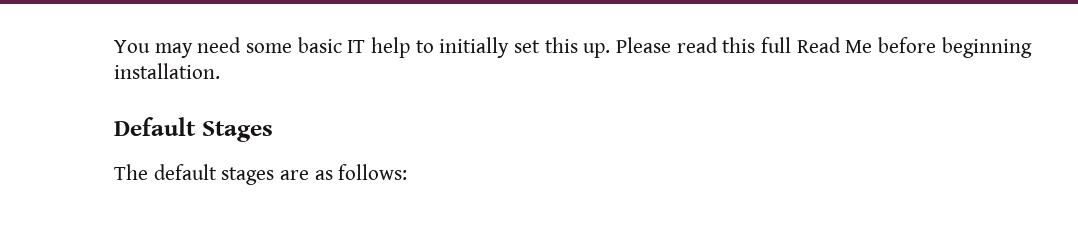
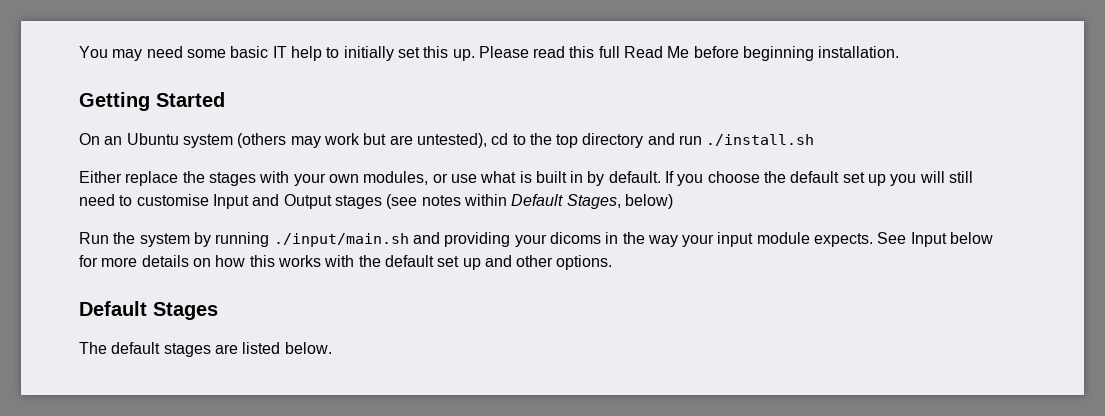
+ Getting Started
+ On an Ubuntu system (others may work but are untested), cd to the top directory and run ./install.sh
+ Either replace the stages with your own modules, or use what is built in by default. If you choose the default set up you will still need to customise Input and Output stages (see notes within Default Stages, below)
+ Run the system by running ./input/main.sh and providing your dicoms in the way your input module expects. See Input below for more details on how this works with the default set up and other options.
- The default stages are as follows:
+ The default stages are listed below.

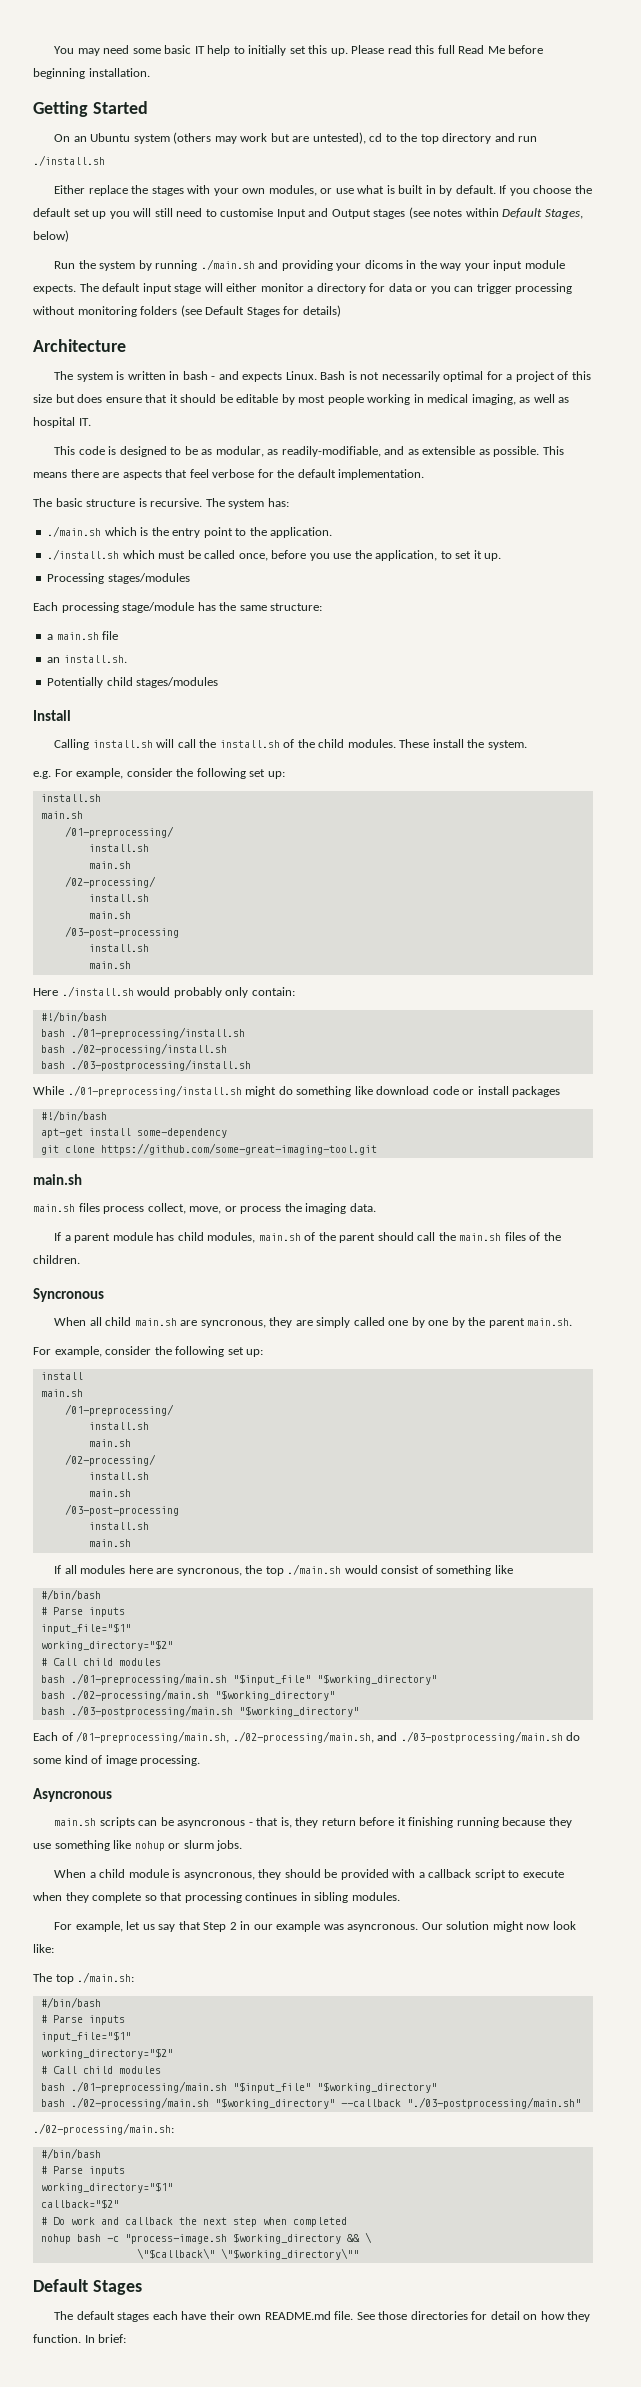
- Run the system by running ./input/main.sh and providing your dicoms in the way your input module expects.
+ Run the system by running ./main.sh and providing your dicoms in the way your input module expects.
- See Input below for more details on how this works with the default set up and other options.
+ The default input stage will either monitor a directory for data or you can trigger processing without monitoring folders (see Default Stages for details)
+ Architecture
+ The system is written in bash - and expects Linux. Bash is not necessarily optimal for a project of this size but does ensure that it should be editable by most people working in medical imaging, as well as hospital IT.
+ This code is designed to be as modular, as readily-modifiable, and as extensible as possible. This means there are aspects that feel verbose for the default implementation.
+ The basic structure is recursive. The system has:
+ ./main.sh which is the entry point to the application.
+ ./install.sh which must be called once, before you use the application, to set it up.
+ Processing stages/modules
+ Each processing stage/module has the same structure:
+ a main.sh file
+ an install.sh.
+ Potentially child stages/modules
+ Install
+ Calling install.sh will call the install.sh of the child modules. These install the system.
+ e.g. For example, consider the following set up:
+ install.sh
+ main.sh
+ /01-preprocessing/
+ install.sh
+ main.sh
+ /02-processing/
+ install.sh
+ main.sh
+ /03-post-processing
+ install.sh
+ main.sh
+ Here ./install.sh would probably only contain:
+ #!/bin/bash
+ bash ./01-preprocessing/install.sh
+ bash ./02-processing/install.sh
+ bash ./03-postprocessing/install.sh
+ While ./01-preprocessing/install.sh might do something like download code or install packages
+ #!/bin/bash
+ apt-get install some-dependency
+ git clone https://github.com/some-great-imaging-tool.git
+ main.sh
+ main.sh files process collect, move, or process the imaging data.
+ If a parent module has child modules, main.sh of the parent should call the main.sh files of the children.
+ Syncronous
+ When all child main.sh are syncronous, they are simply called one by one by the parent main.sh.
+ For example, consider the following set up:
+ install
+ main.sh
+ /01-preprocessing/
+ install.sh
+ main.sh
+ /02-processing/
+ install.sh
+ main.sh
+ /03-post-processing
+ install.sh
+ main.sh
+ If all modules here are syncronous, the top ./main.sh would consist of something like
+ #/bin/bash
+ # Parse inputs
+ input_file="$1"
+ working_directory="$2"
+ # Call child modules
+ bash ./01-preprocessing/main.sh "$input_file" "$working_directory"
+ bash ./02-processing/main.sh "$working_directory"
+ bash ./03-postprocessing/main.sh "$working_directory"
+ Each of /01-preprocessing/main.sh, ./02-processing/main.sh, and ./03-postprocessing/main.sh do some kind of image processing.
+ Asyncronous
+ main.sh scripts can be asyncronous - that is, they return before it finishing running because they use something like nohup or slurm jobs.
+ When a child module is asyncronous, they should be provided with a callback script to execute when they complete so that processing continues in sibling modules.
+ For example, let us say that Step 2 in our example was asyncronous. Our solution might now look like:
+ The top ./main.sh:
+ #/bin/bash
+ # Parse inputs
+ input_file="$1"
+ working_directory="$2"
+ # Call child modules
+ bash ./01-preprocessing/main.sh "$input_file" "$working_directory"
+ bash ./02-processing/main.sh "$working_directory" --callback "./03-postprocessing/main.sh"
+ ./02-processing/main.sh:
+ #/bin/bash
+ # Parse inputs
+ working_directory="$1"
+ callback="$2"
+ # Do work and callback the next step when completed
+ nohup bash -c "process-image.sh $working_directory && \
+ \"$callback\" \"$working_directory\""
- The default stages are listed below.
+ The default stages each have their own README.md file. See those directories for detail on how they function. In brief:

